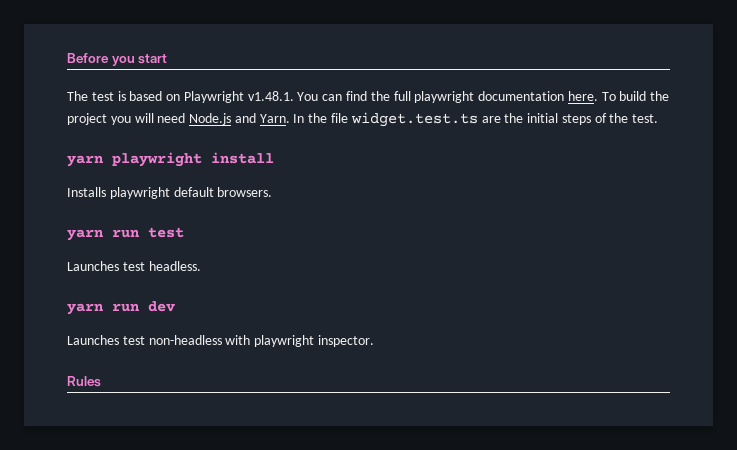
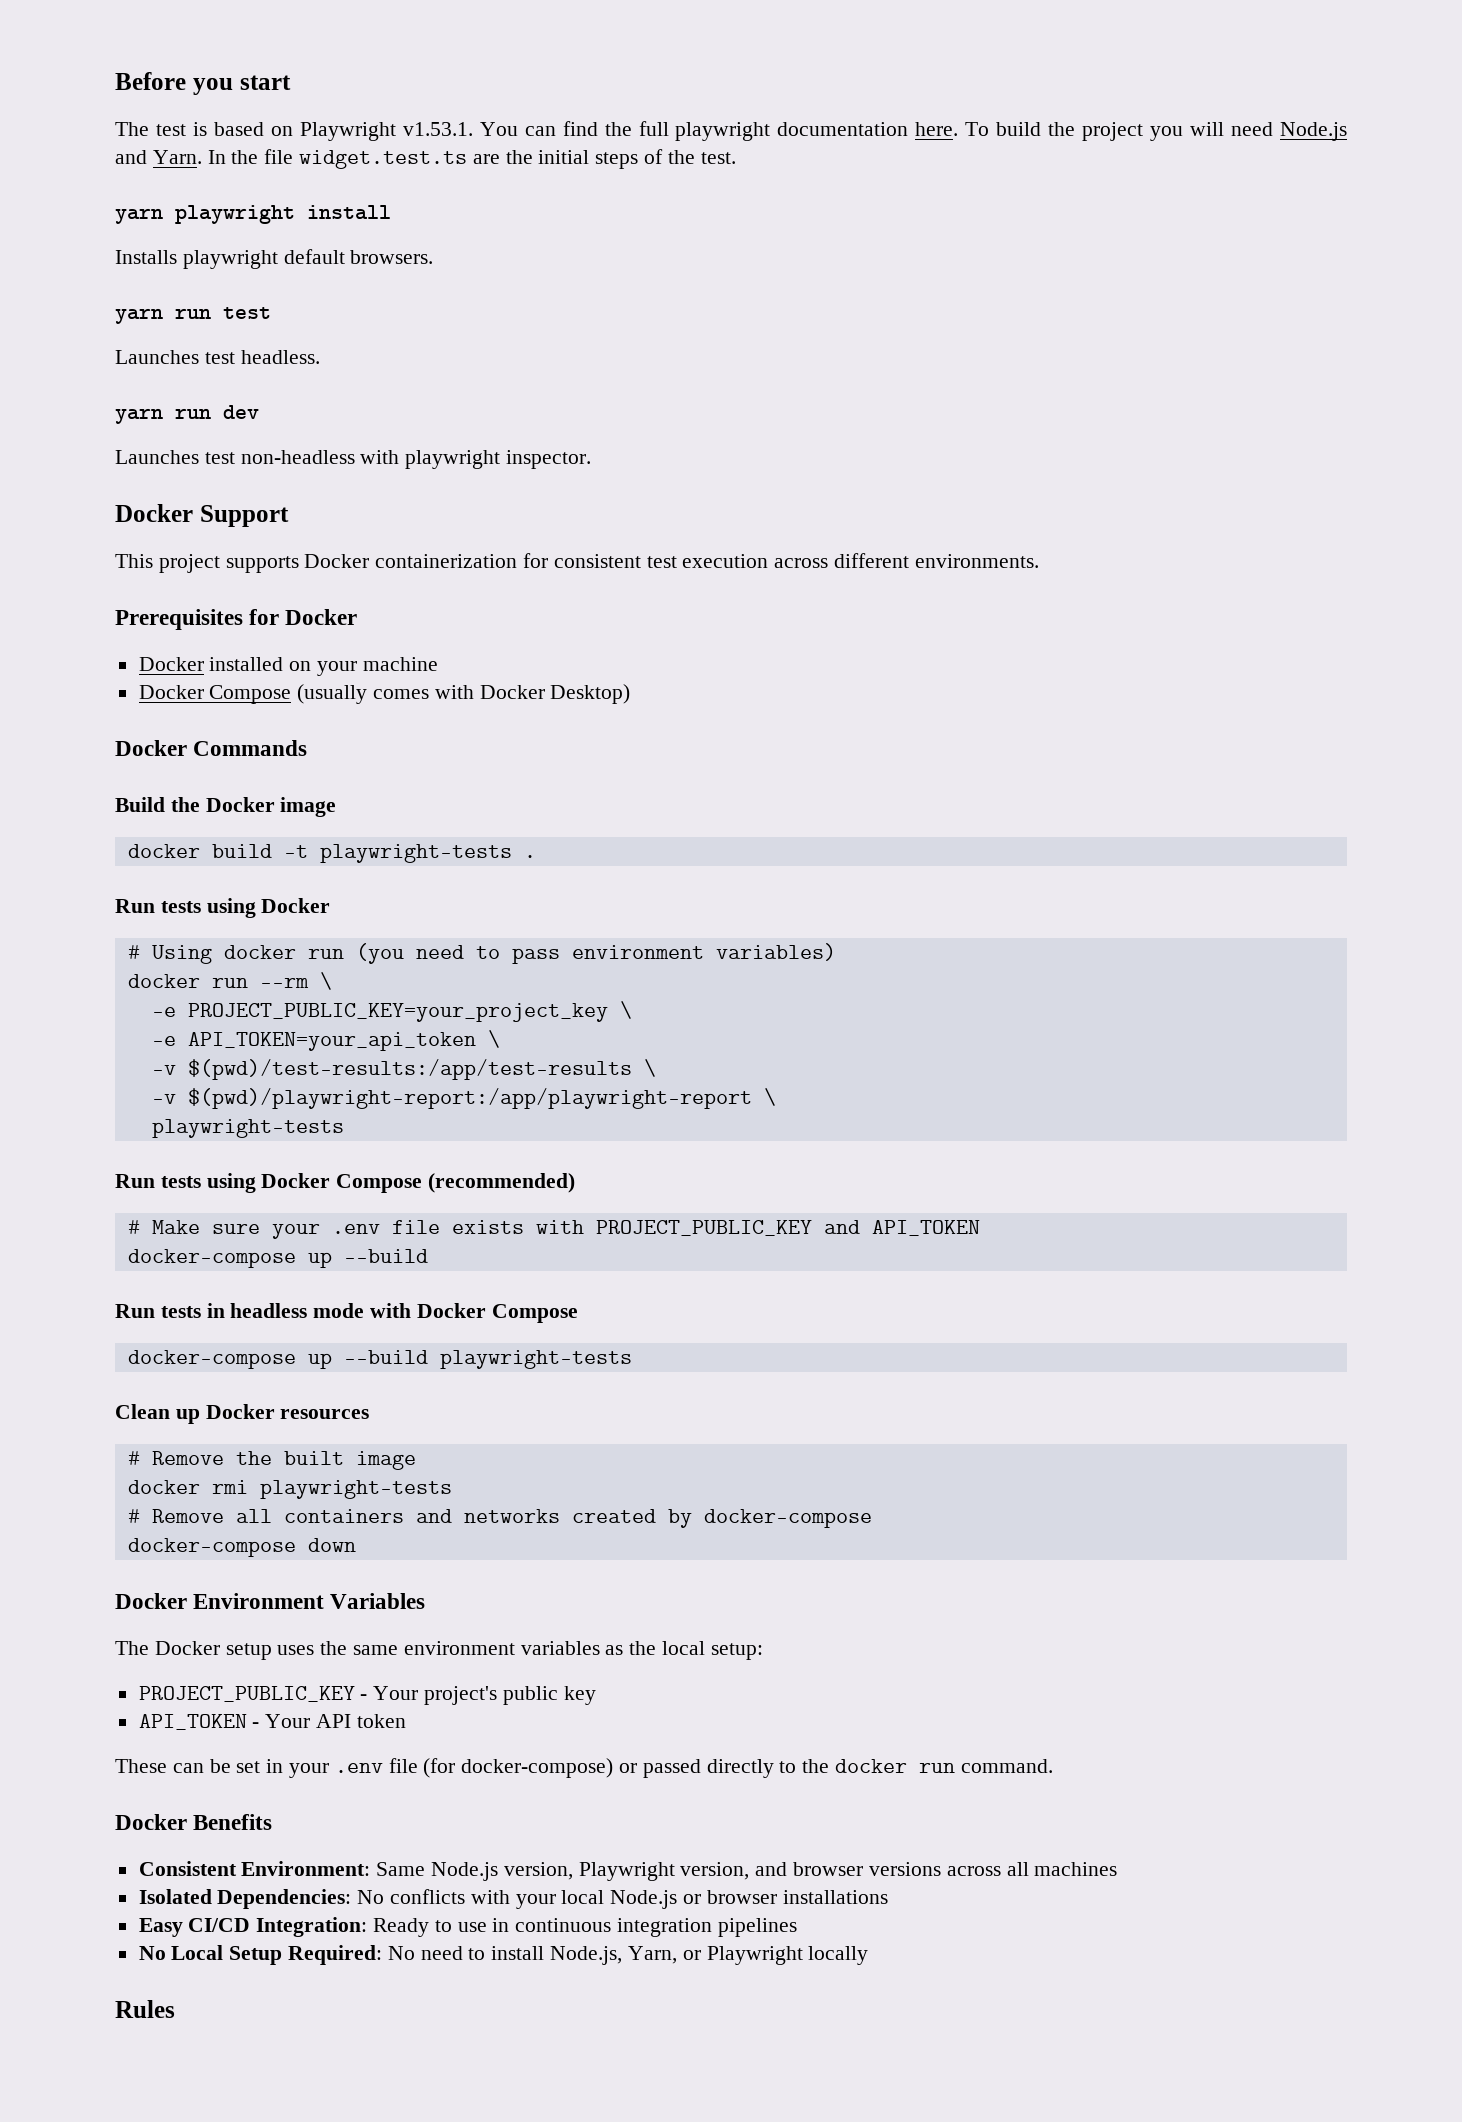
- The test is based on Playwright v1.48.1. You can find the full playwright documentation here.
+ The test is based on Playwright v1.53.1. You can find the full playwright documentation here.
+ Docker Support
+ This project supports Docker containerization for consistent test execution across different environments.
+ Prerequisites for Docker
+ Docker installed on your machine
+ Docker Compose (usually comes with Docker Desktop)
+ Docker Commands
+ Build the Docker image
+ docker build -t playwright-tests .
+ Run tests using Docker
+ # Using docker run (you need to pass environment variables)
+ docker run --rm \
+ -e PROJECT_PUBLIC_KEY=your_project_key \
+ -e API_TOKEN=your_api_token \
+ -v $(pwd)/test-results:/app/test-results \
+ -v $(pwd)/playwright-report:/app/playwright-report \
+ playwright-tests
+ Run tests using Docker Compose (recommended)
+ # Make sure your .env file exists with PROJECT_PUBLIC_KEY and API_TOKEN
+ docker-compose up --build
+ Run tests in headless mode with Docker Compose
+ docker-compose up --build playwright-tests
+ Clean up Docker resources
+ # Remove the built image
+ docker rmi playwright-tests
+ # Remove all containers and networks created by docker-compose
+ docker-compose down
+ Docker Environment Variables
+ The Docker setup uses the same environment variables as the local setup:
+ PROJECT_PUBLIC_KEY - Your project's public key
+ API_TOKEN - Your API token
+ These can be set in your .env file (for docker-compose) or passed directly to the docker run command.
+ Docker Benefits
+ Consistent Environment: Same Node.js version, Playwright version, and browser versions across all machines
+ Isolated Dependencies: No conflicts with your local Node.js or browser installations
+ Easy CI/CD Integration: Ready to use in continuous integration pipelines
+ No Local Setup Required: No need to install Node.js, Yarn, or Playwright locally

